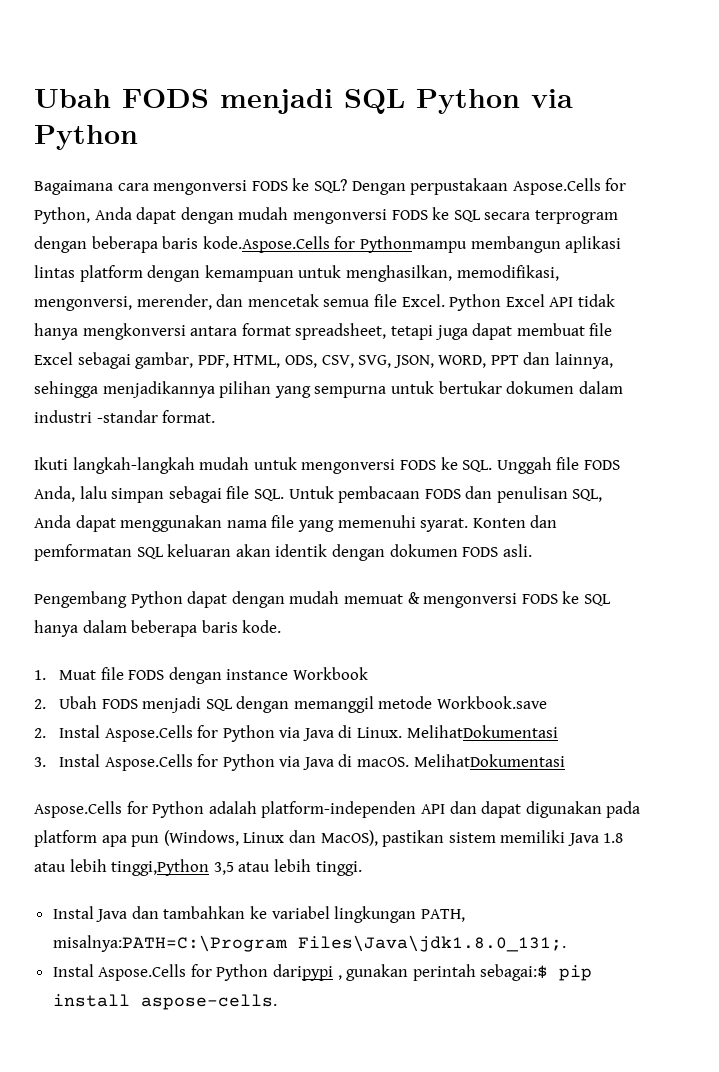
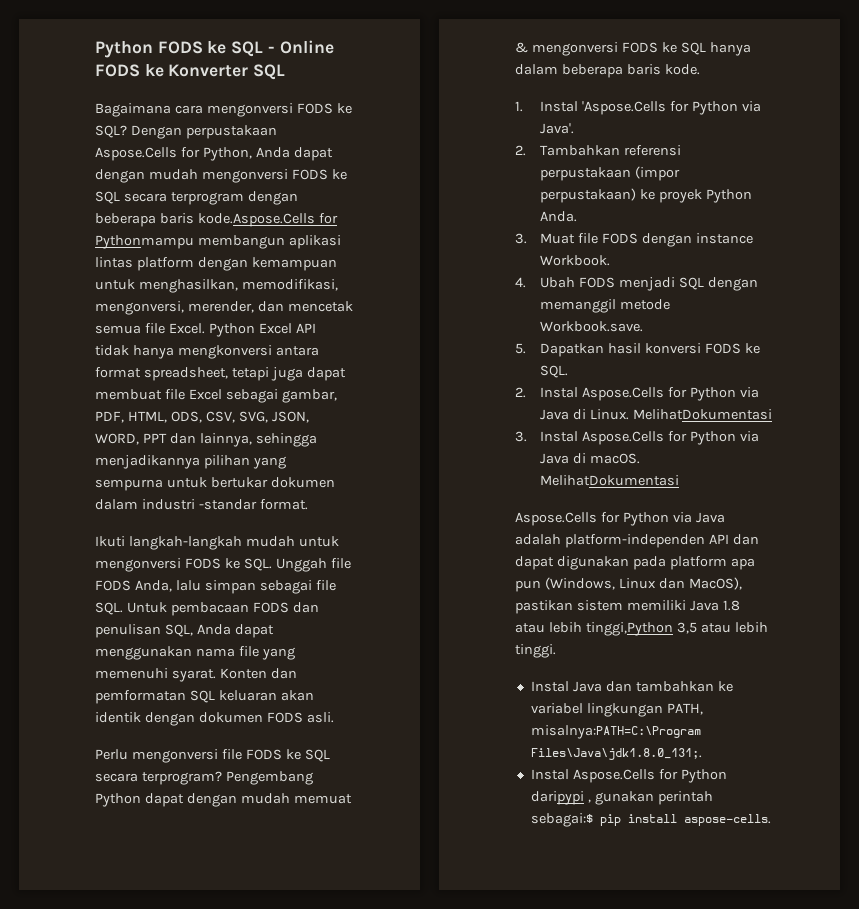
- Ubah FODS menjadi SQL Python via Python
+ Python FODS ke SQL - Online FODS ke Konverter SQL
+ Perlu mengonversi file FODS ke SQL secara terprogram?
- 1. Muat file FODS dengan instance Workbook
- 2. Ubah FODS menjadi SQL dengan memanggil metode Workbook.save
+ 1. Instal 'Aspose.Cells for Python via Java'.
+ 2. Tambahkan referensi perpustakaan (impor perpustakaan) ke proyek Python Anda.
+ 3. Muat file FODS dengan instance Workbook.
+ 4. Ubah FODS menjadi SQL dengan memanggil metode Workbook.save.
+ 5. Dapatkan hasil konversi FODS ke SQL.
- Aspose.Cells for Python adalah platform-independen API dan dapat digunakan pada platform apa pun (Windows, Linux dan MacOS), pastikan sistem memiliki Java 1.8 atau lebih tinggi,Python 3,5 atau lebih tinggi.
+ Aspose.Cells for Python via Java adalah platform-independen API dan dapat digunakan pada platform apa pun (Windows, Linux dan MacOS), pastikan sistem memiliki Java 1.8 atau lebih tinggi,Python 3,5 atau lebih tinggi.

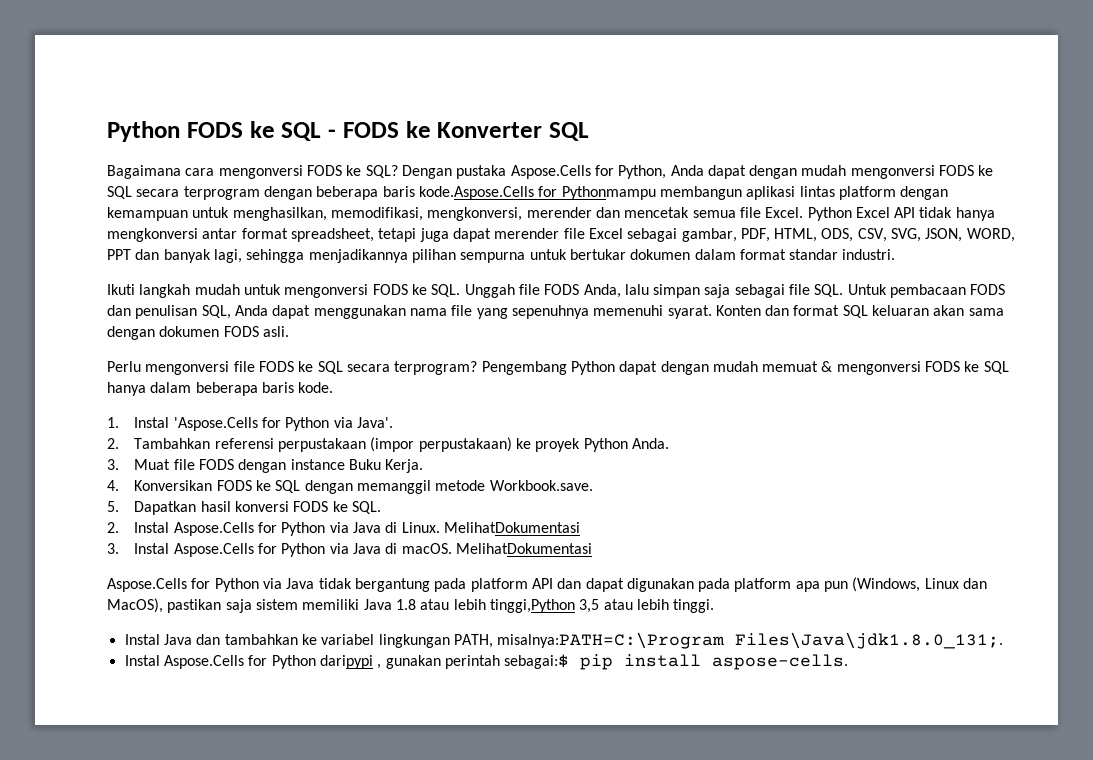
- Python FODS ke SQL - Online FODS ke Konverter SQL
+ Python FODS ke SQL - FODS ke Konverter SQL
- Dengan perpustakaan Aspose.Cells for Python, Anda dapat dengan mudah mengonversi FODS ke SQL secara terprogram dengan beberapa baris kode.Aspose.Cells for Pythonmampu membangun aplikasi lintas platform dengan kemampuan untuk menghasilkan, memodifikasi, mengonversi, merender, dan mencetak semua file Excel.
+ Dengan pustaka Aspose.Cells for Python, Anda dapat dengan mudah mengonversi FODS ke SQL secara terprogram dengan beberapa baris kode.Aspose.Cells for Pythonmampu membangun aplikasi lintas platform dengan kemampuan untuk menghasilkan, memodifikasi, mengkonversi, merender dan mencetak semua file Excel.
- Python Excel API tidak hanya mengkonversi antara format spreadsheet, tetapi juga dapat membuat file Excel sebagai gambar, PDF, HTML, ODS, CSV, SVG, JSON, WORD, PPT dan lainnya, sehingga menjadikannya pilihan yang sempurna untuk bertukar dokumen dalam industri -standar format.
+ Python Excel API tidak hanya mengkonversi antar format spreadsheet, tetapi juga dapat merender file Excel sebagai gambar, PDF, HTML, ODS, CSV, SVG, JSON, WORD, PPT dan banyak lagi, sehingga menjadikannya pilihan sempurna untuk bertukar dokumen dalam format standar industri.
- Ikuti langkah-langkah mudah untuk mengonversi FODS ke SQL. Unggah file FODS Anda, lalu simpan sebagai file SQL. Untuk pembacaan FODS dan penulisan SQL, Anda dapat menggunakan nama file yang memenuhi syarat.
+ Ikuti langkah mudah untuk mengonversi FODS ke SQL. Unggah file FODS Anda, lalu simpan saja sebagai file SQL. Untuk pembacaan FODS dan penulisan SQL, Anda dapat menggunakan nama file yang sepenuhnya memenuhi syarat.
- Konten dan pemformatan SQL keluaran akan identik dengan dokumen FODS asli.
+ Konten dan format SQL keluaran akan sama dengan dokumen FODS asli.
- 3. Muat file FODS dengan instance Workbook.
+ 3. Muat file FODS dengan instance Buku Kerja.
- 4. Ubah FODS menjadi SQL dengan memanggil metode Workbook.save.
+ 4. Konversikan FODS ke SQL dengan memanggil metode Workbook.save.
- Aspose.Cells for Python via Java adalah platform-independen API dan dapat digunakan pada platform apa pun (Windows, Linux dan MacOS), pastikan sistem memiliki Java 1.8 atau lebih tinggi,Python 3,5 atau lebih tinggi.
+ Aspose.Cells for Python via Java tidak bergantung pada platform API dan dapat digunakan pada platform apa pun (Windows, Linux dan MacOS), pastikan saja sistem memiliki Java 1.8 atau lebih tinggi,Python 3,5 atau lebih tinggi.

